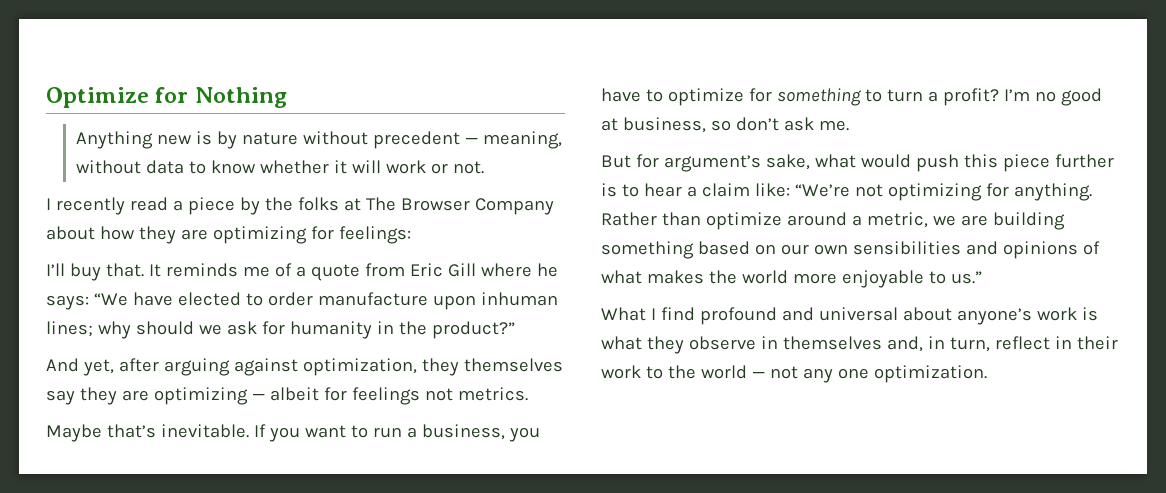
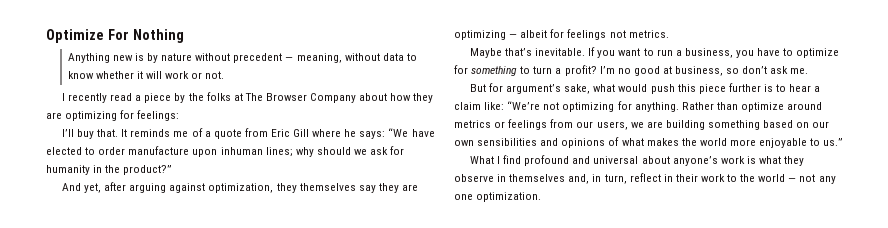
- Optimize for Nothing
+ Optimize For Nothing
- Rather than optimize around a metric, we are building something based on our own sensibilities and opinions of what makes the world more enjoyable to us.”
+ Rather than optimize around metrics or feelings from our users, we are building something based on our own sensibilities and opinions of what makes the world more enjoyable to us.”

